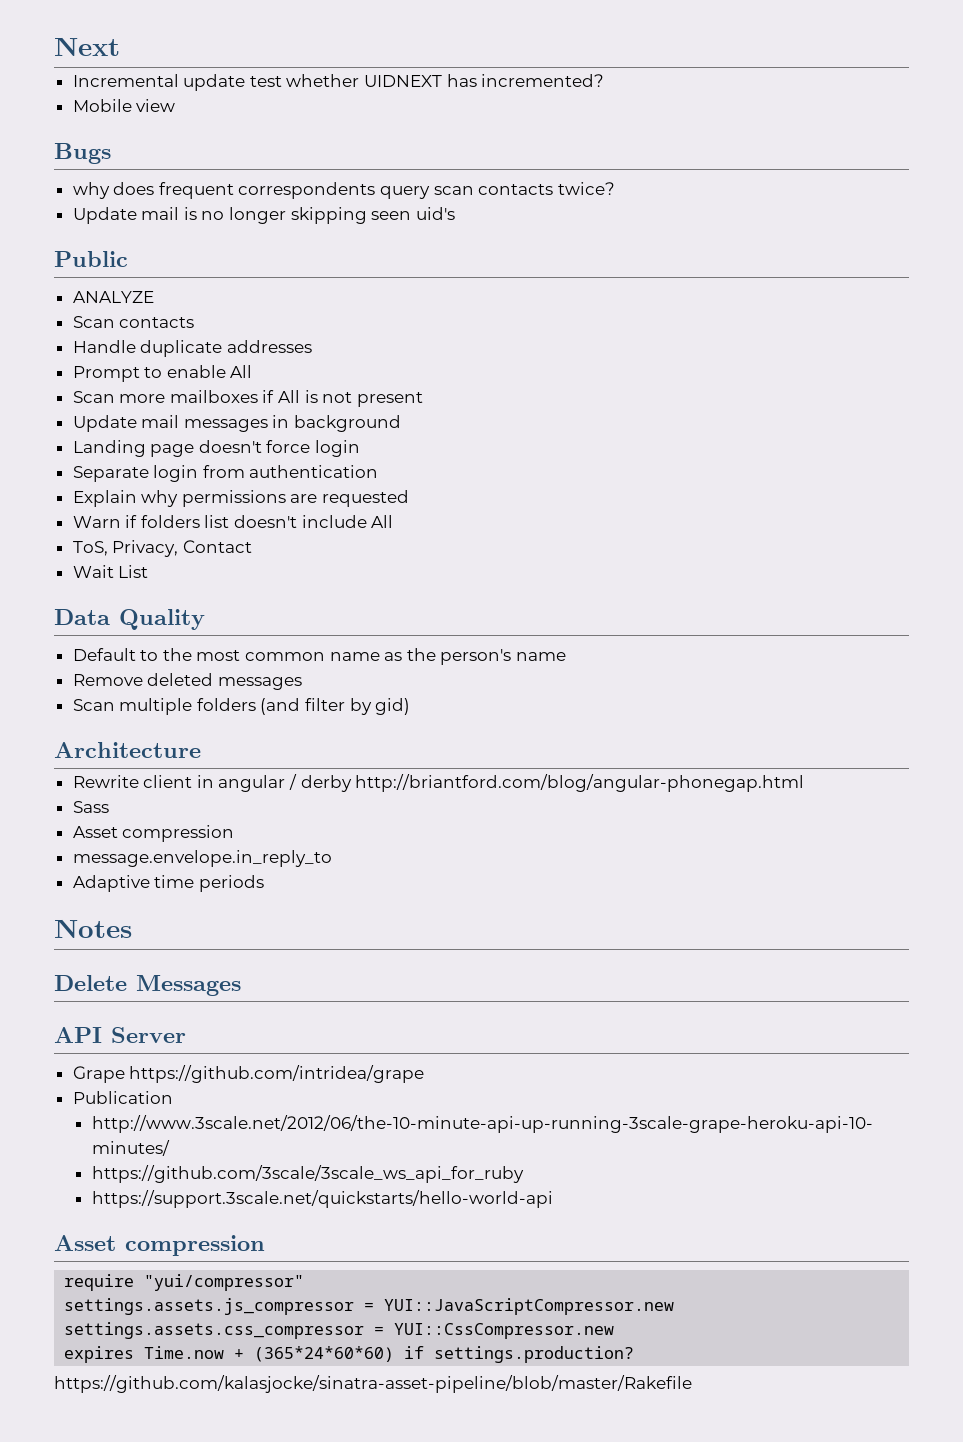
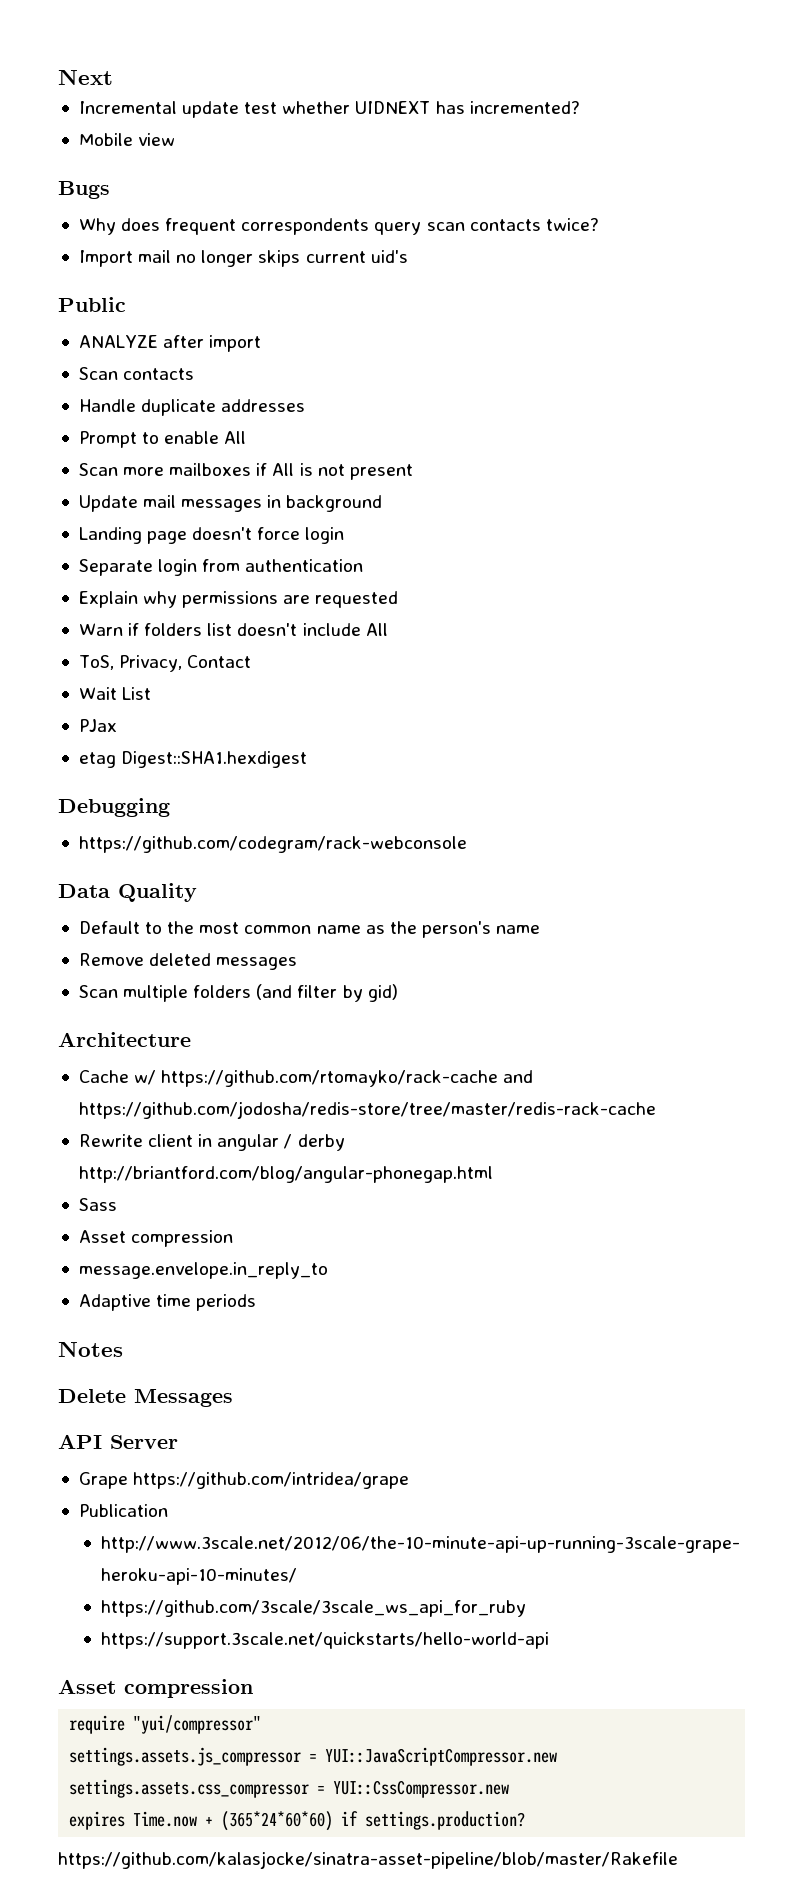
- why does frequent correspondents query scan contacts twice?
+ Why does frequent correspondents query scan contacts twice?
- Update mail is no longer skipping seen uid's
+ Import mail no longer skips current uid's
- ANALYZE
+ ANALYZE after import
+ PJax
+ etag Digest::SHA1.hexdigest
+ Debugging
+ https://github.com/codegram/rack-webconsole
+ Cache w/ https://github.com/rtomayko/rack-cache and https://github.com/jodosha/redis-store/tree/master/redis-rack-cache

